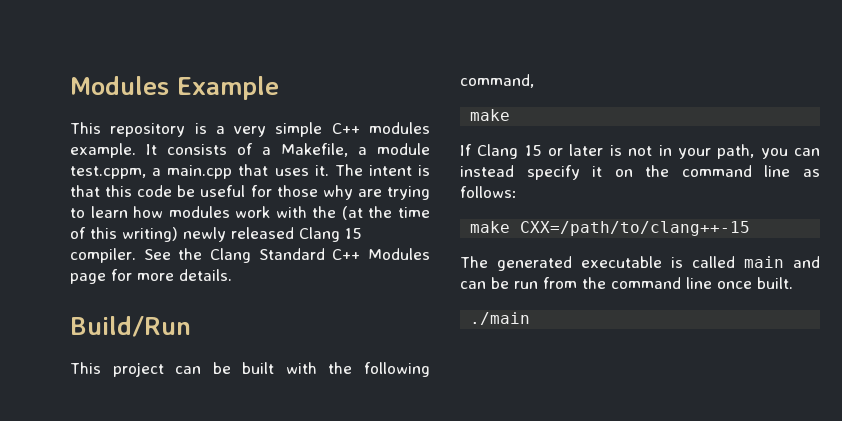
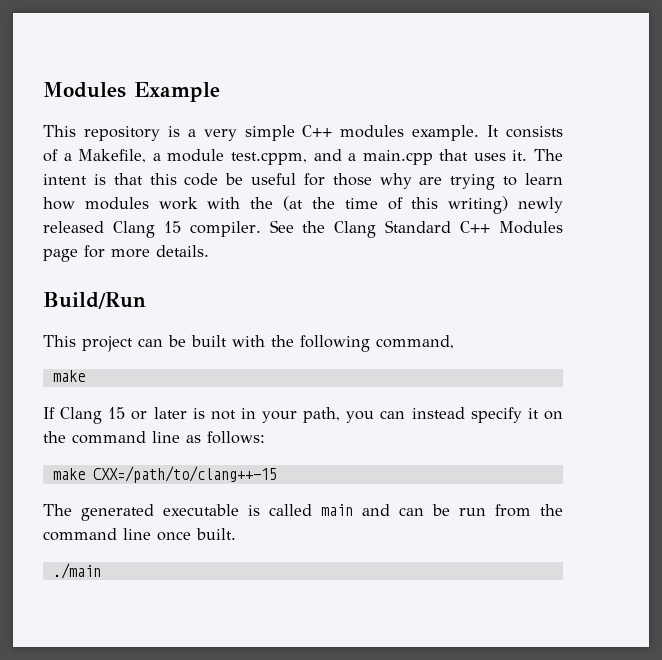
- It consists of a Makefile, a module test.cppm, a main.cpp that uses it.
+ It consists of a Makefile, a module test.cppm, and a main.cpp that uses it.

